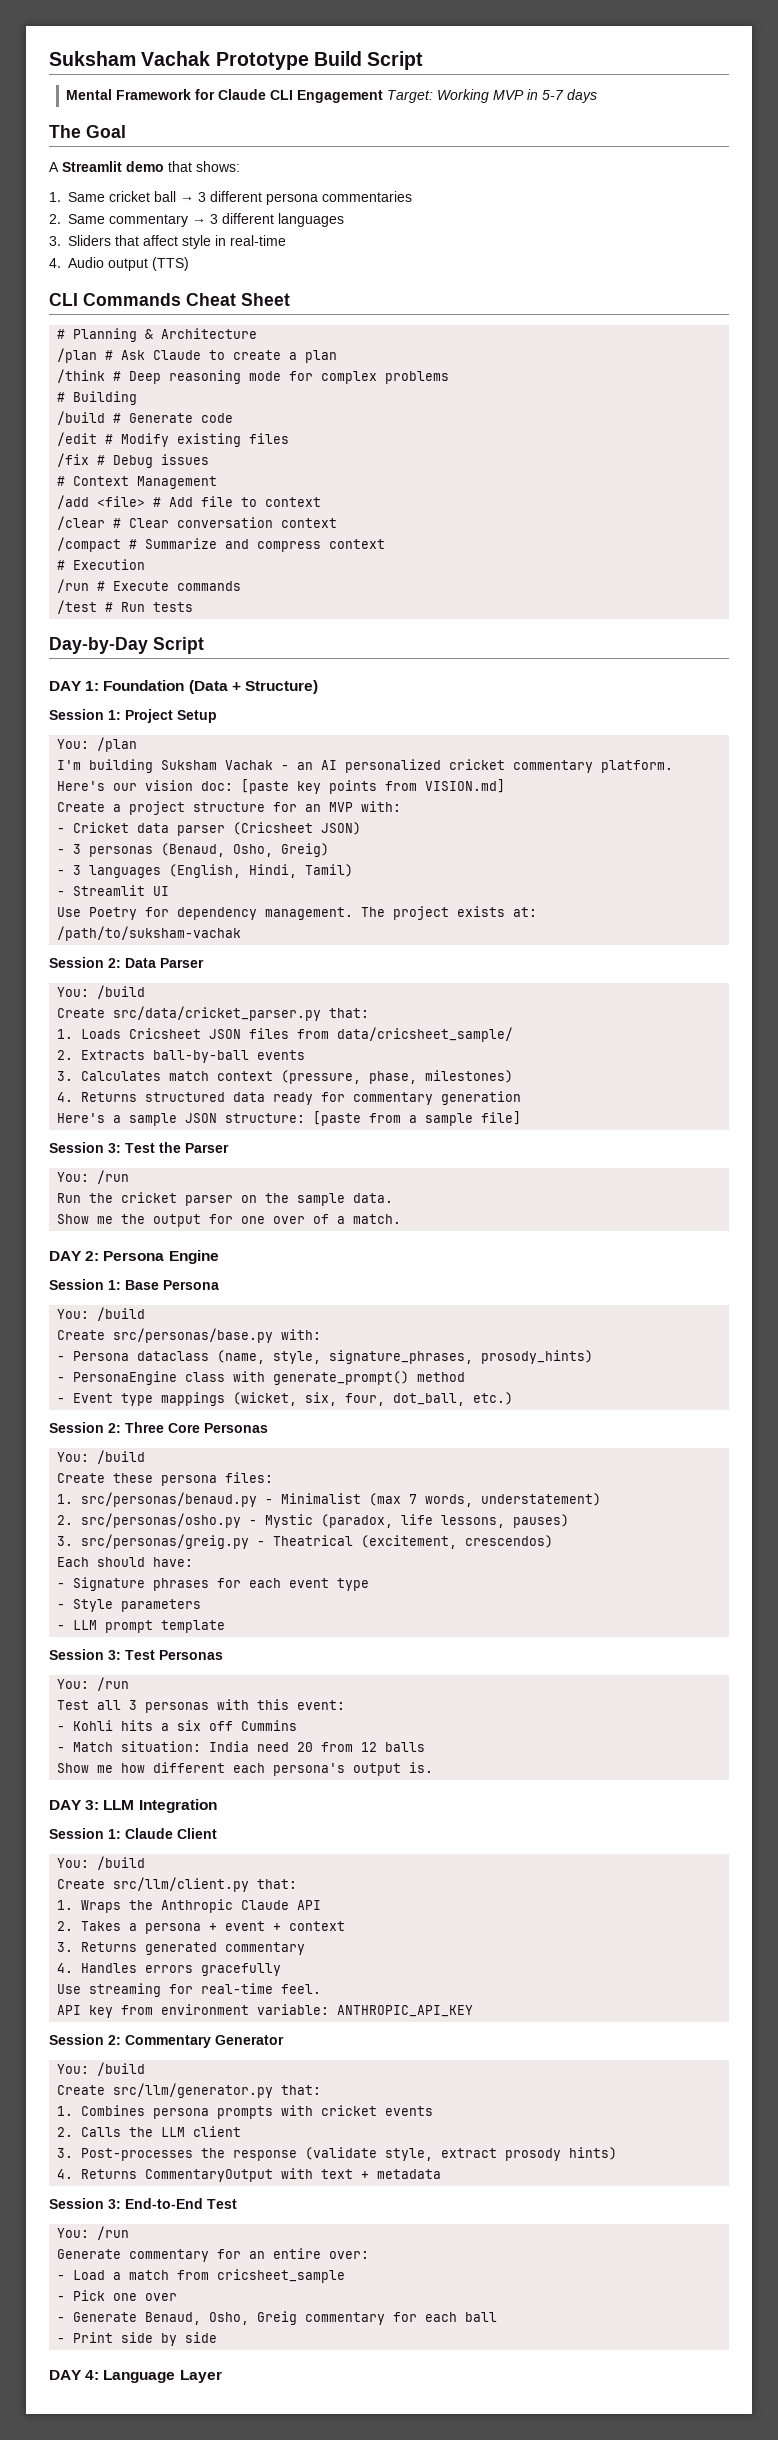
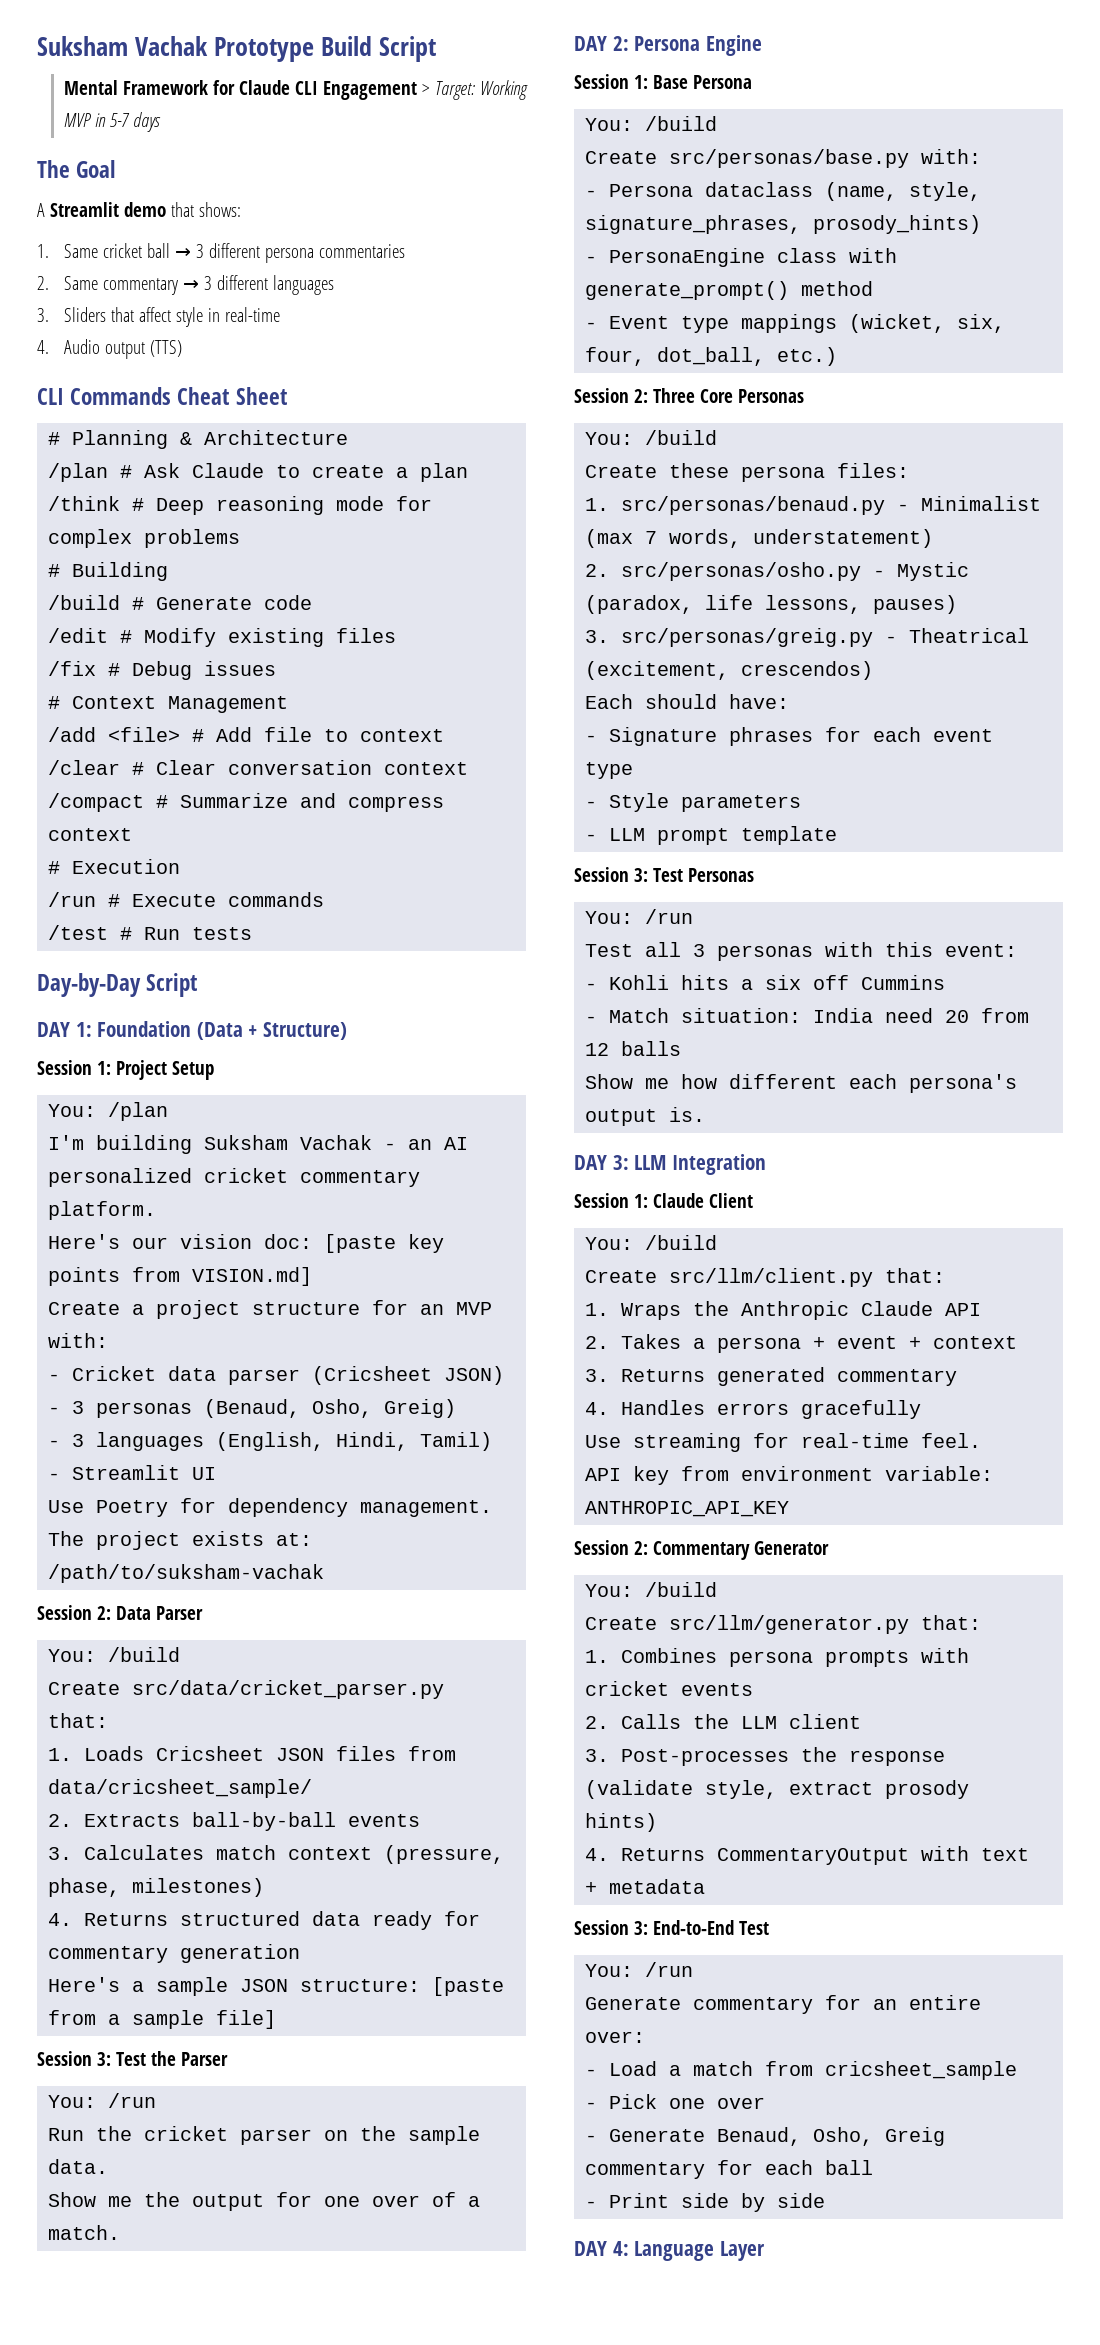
- Mental Framework for Claude CLI Engagement Target: Working MVP in 5-7 days
+ Mental Framework for Claude CLI Engagement > Target: Working MVP in 5-7 days

